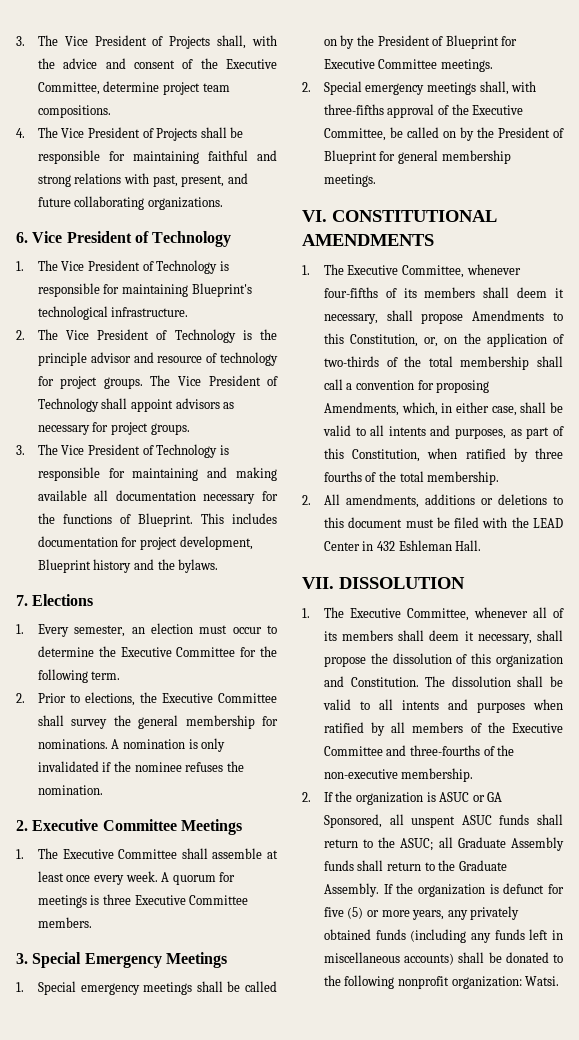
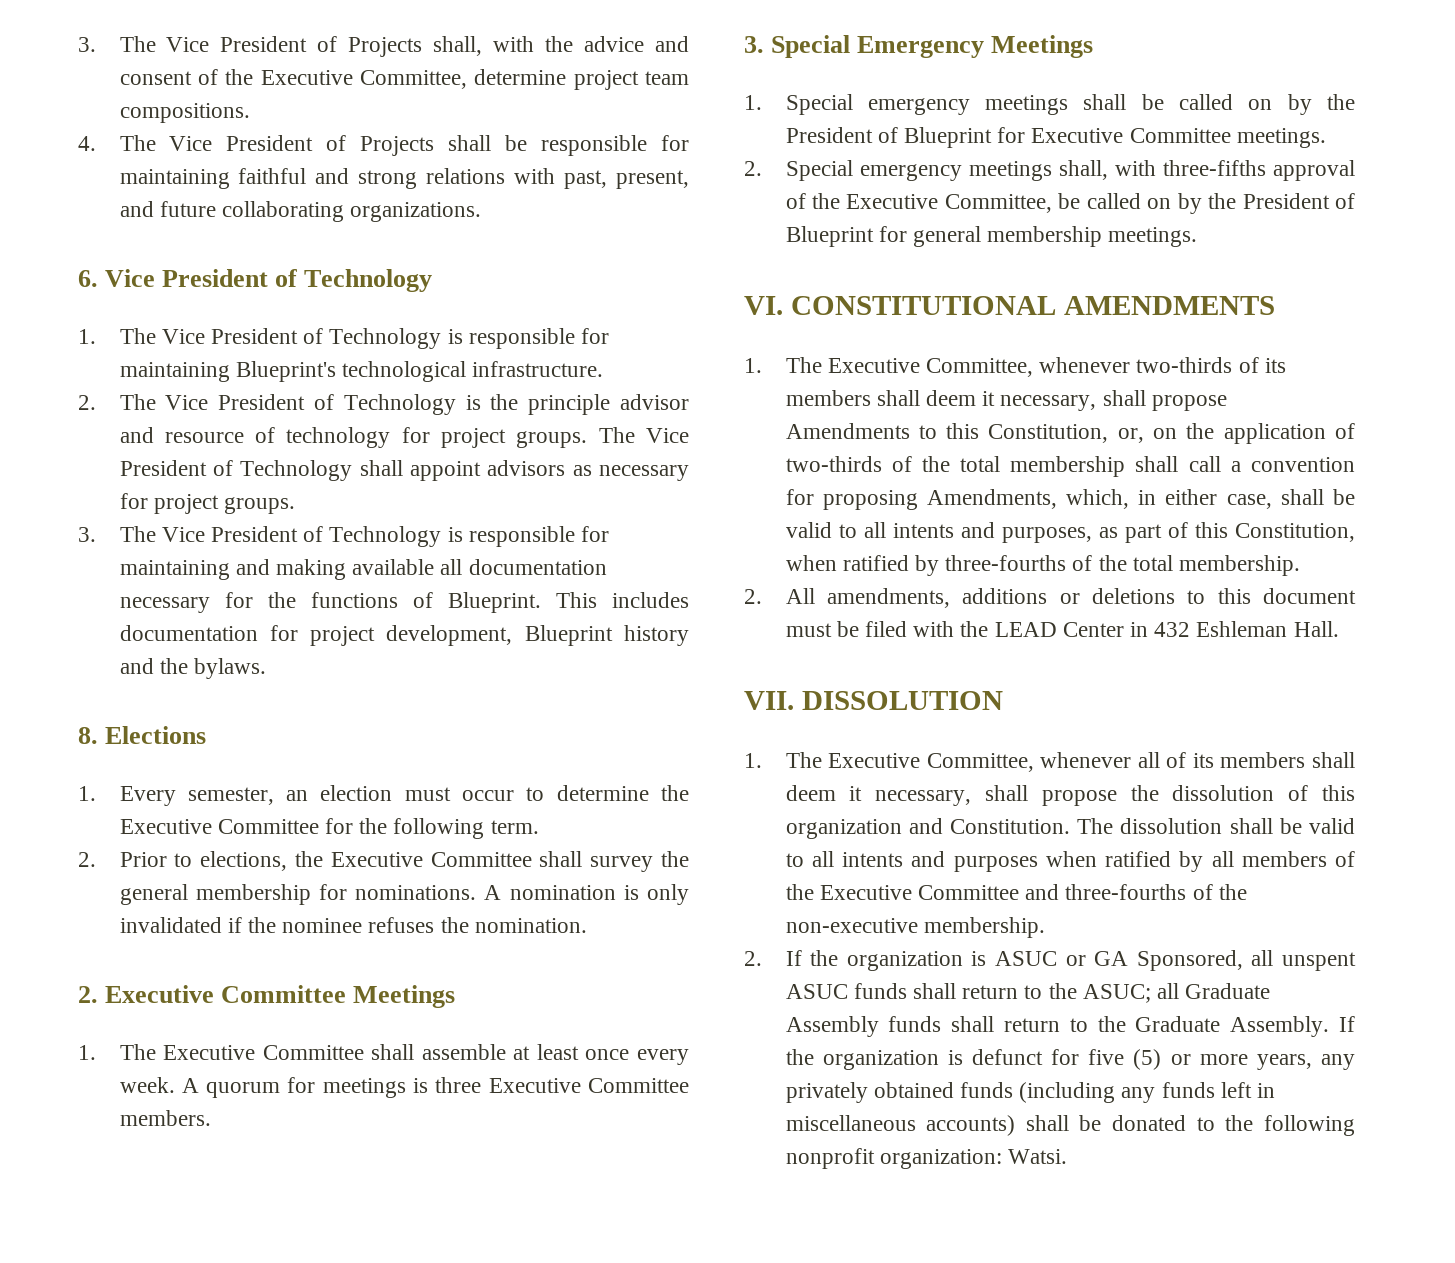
- 7. Elections
+ 8. Elections
- 1. The Executive Committee, whenever four-fifths of its members shall deem it necessary, shall propose Amendments to this Constitution, or, on the application of two-thirds of the total membership shall call a convention for proposing Amendments, which, in either case, shall be valid to all intents and purposes, as part of this Constitution, when ratified by three fourths of the total membership.
+ 1. The Executive Committee, whenever two-thirds of its members shall deem it necessary, shall propose Amendments to this Constitution, or, on the application of two-thirds of the total membership shall call a convention for proposing Amendments, which, in either case, shall be valid to all intents and purposes, as part of this Constitution, when ratified by three-fourths of the total membership.

